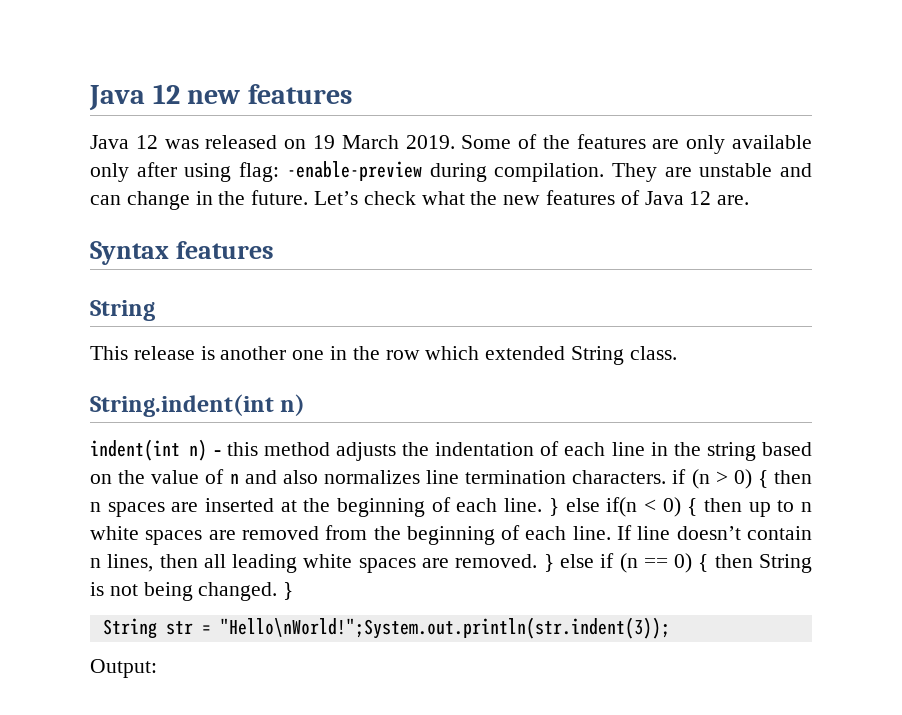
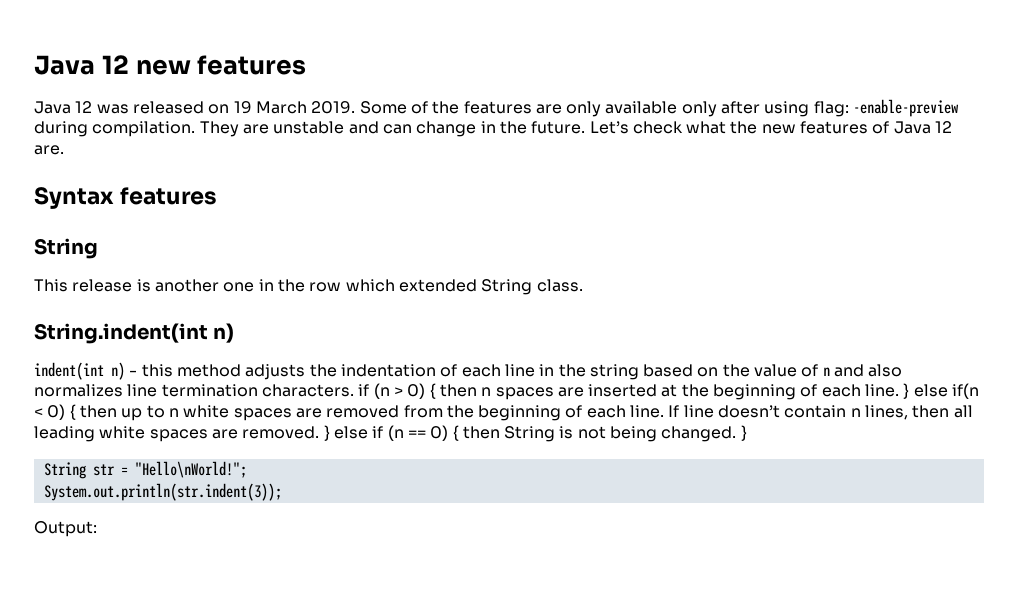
- String str = "Hello\nWorld!";System.out.println(str.indent(3));
+ String str = "Hello\nWorld!";
+ System.out.println(str.indent(3));

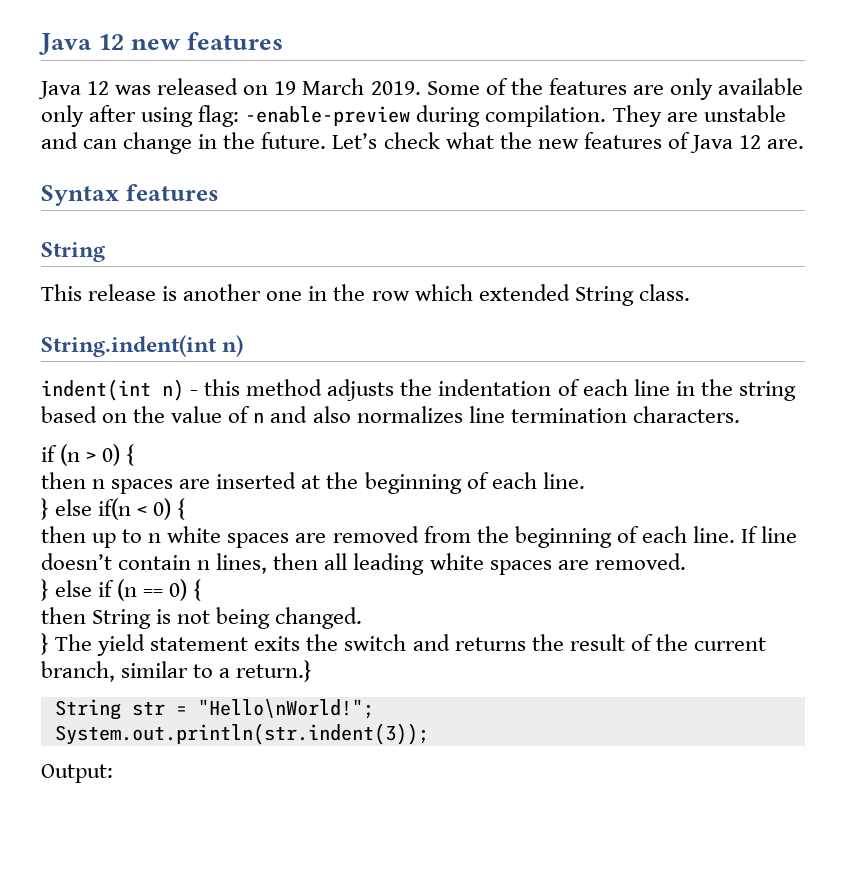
- indent(int n) - this method adjusts the indentation of each line in the string based on the value of n and also normalizes line termination characters. if (n > 0) { then n spaces are inserted at the beginning of each line. } else if(n < 0) { then up to n white spaces are removed from the beginning of each line.
+ indent(int n) - this method adjusts the indentation of each line in the string based on the value of n and also normalizes line termination characters.
+ if (n > 0) {
+ then n spaces are inserted at the beginning of each line.
+ } else if(n < 0) {
+ then up to n white spaces are removed from the beginning of each line.
- If line doesn’t contain n lines, then all leading white spaces are removed. } else if (n == 0) { then String is not being changed. }
+ If line doesn’t contain n lines, then all leading white spaces are removed.
+ } else if (n == 0) {
+ then String is not being changed.
+ } The yield statement exits the switch and returns the result of the current branch, similar to a return.}

